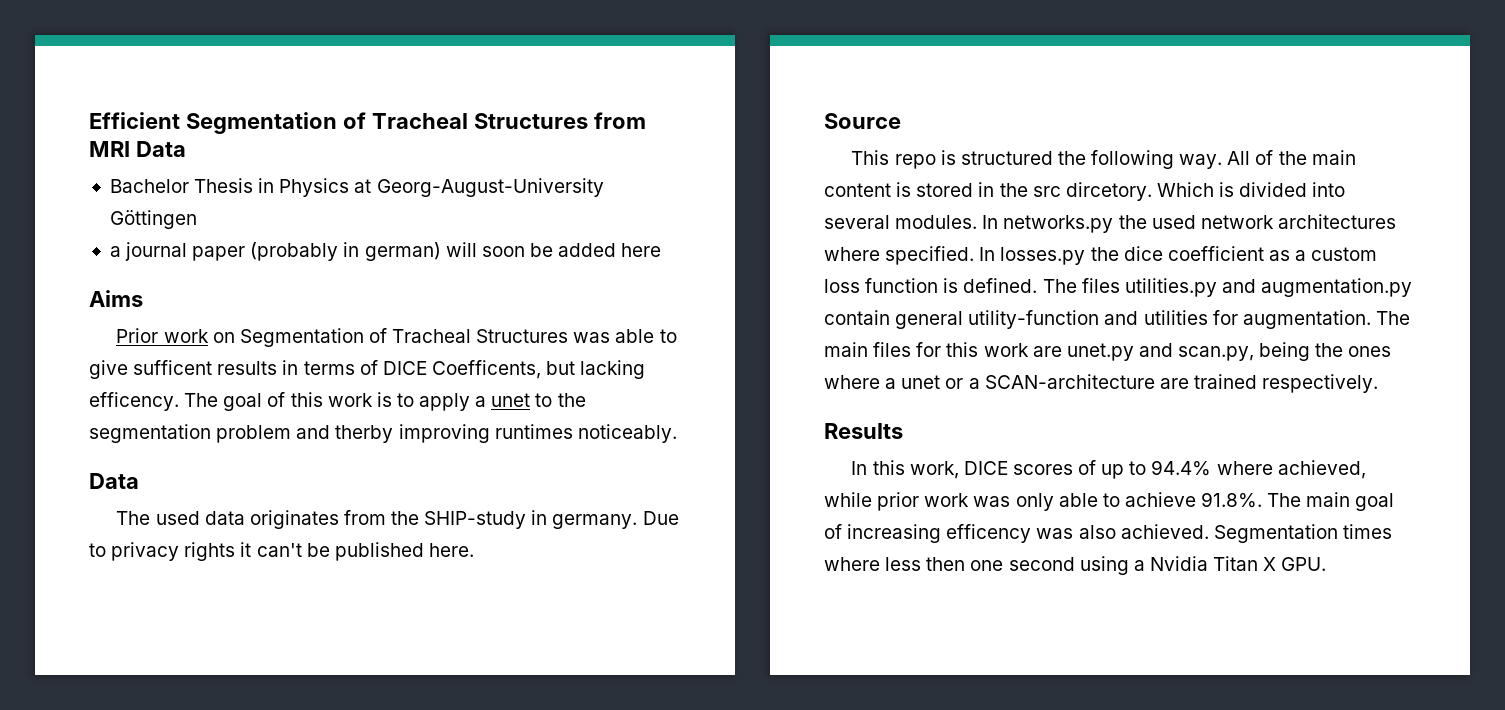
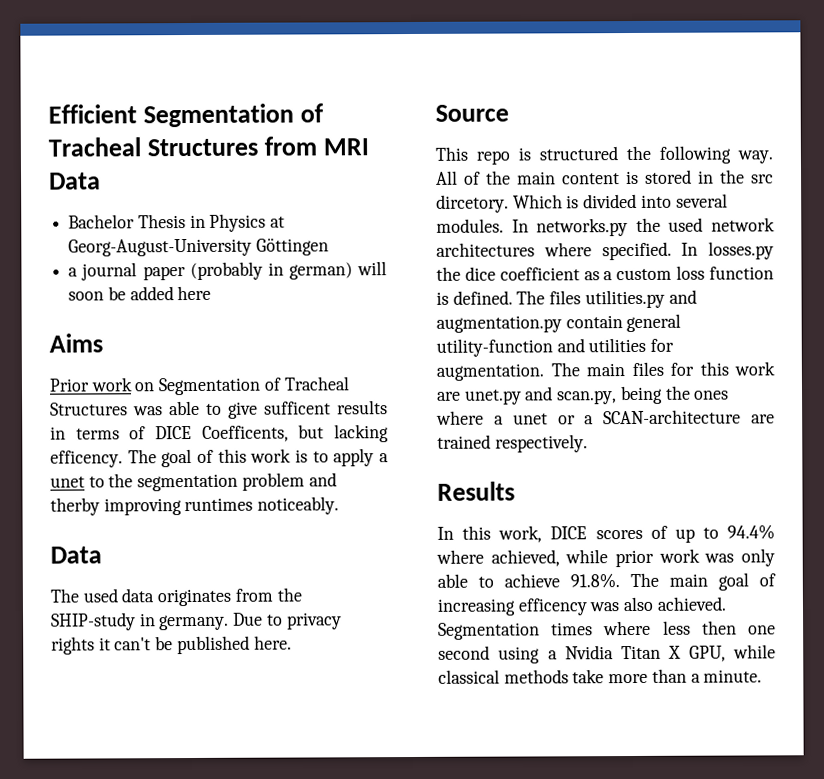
- Segmentation times where less then one second using a Nvidia Titan X GPU.
+ Segmentation times where less then one second using a Nvidia Titan X GPU, while classical methods take more than a minute.

